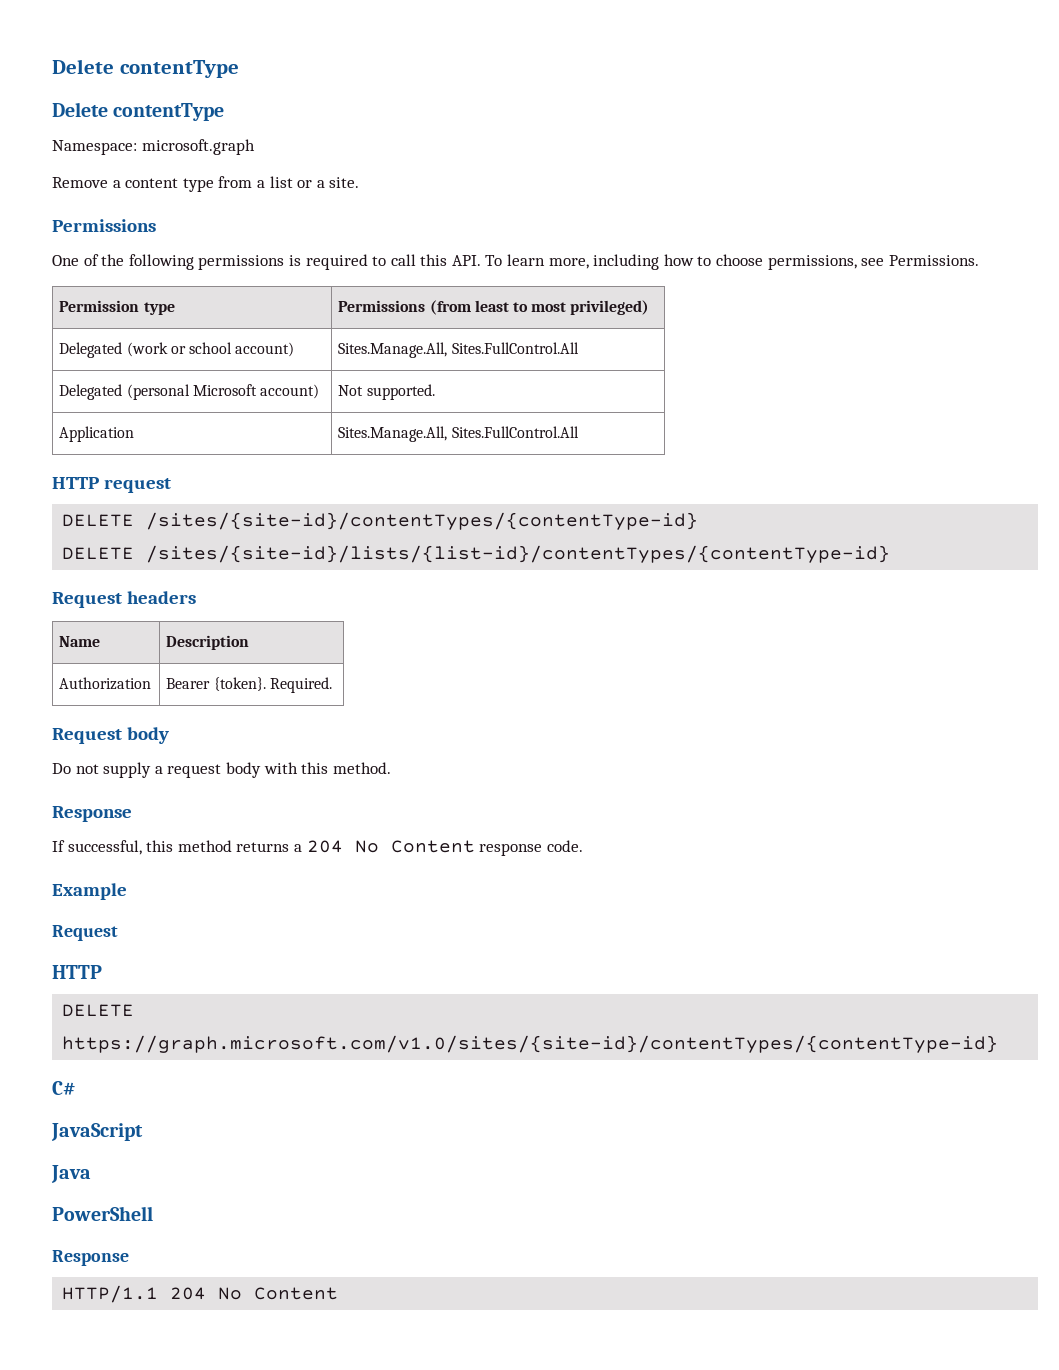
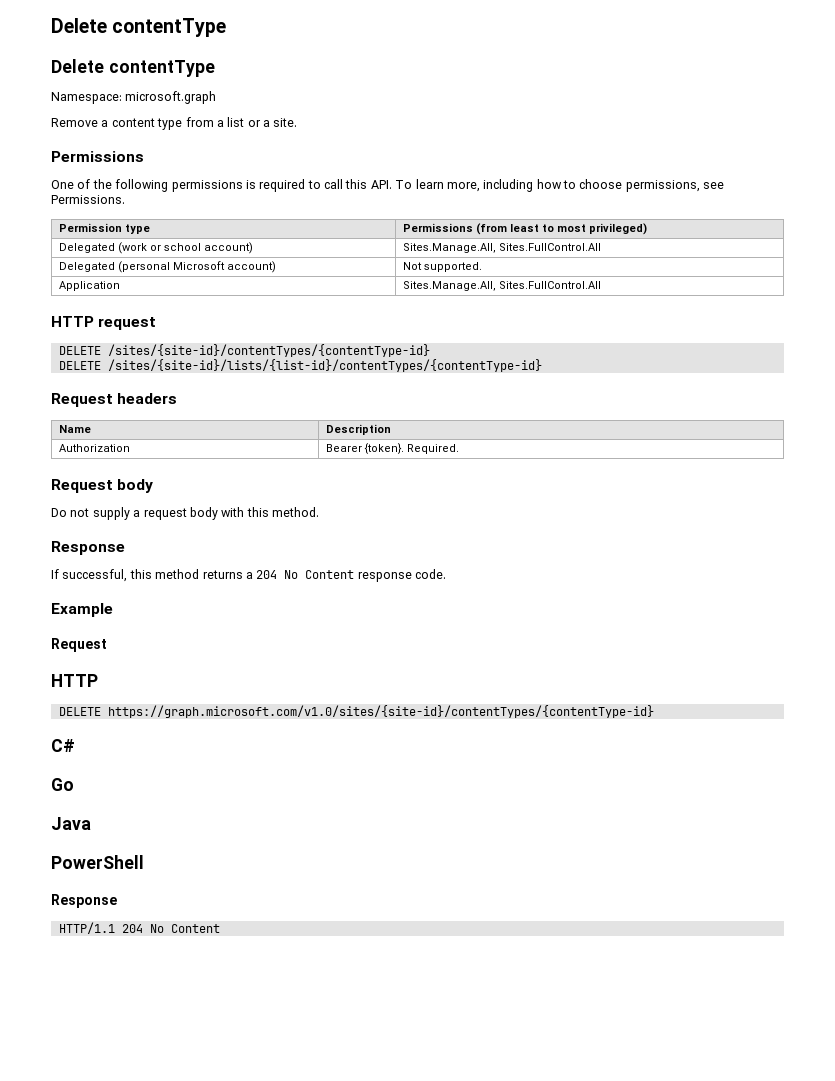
- JavaScript
+ Go

